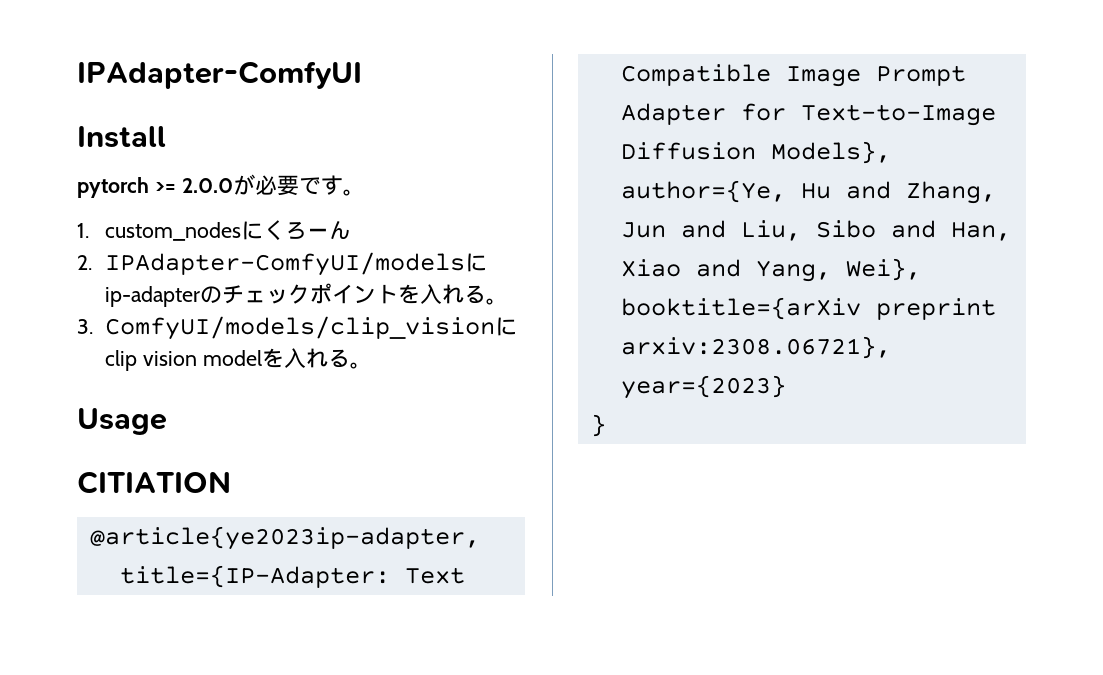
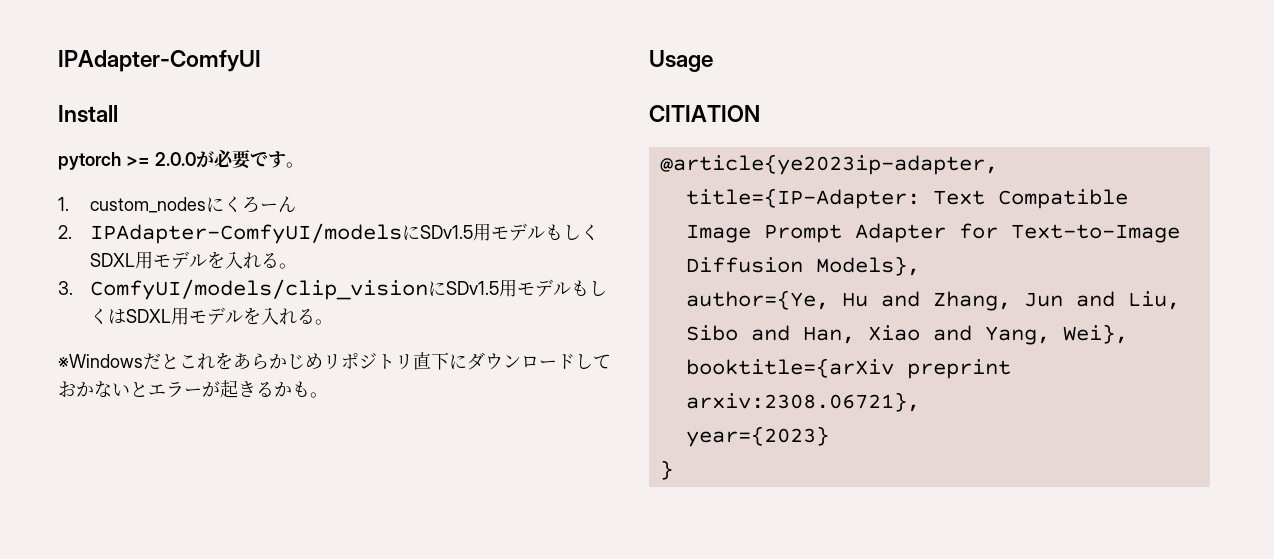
- 2. IPAdapter-ComfyUI/modelsにip-adapterのチェックポイントを入れる。
+ 2. IPAdapter-ComfyUI/modelsにSDv1.5用モデルもしくSDXL用モデルを入れる。
- 3. ComfyUI/models/clip_visionにclip vision modelを入れる。
+ 3. ComfyUI/models/clip_visionにSDv1.5用モデルもしくはSDXL用モデルを入れる。
+ ※Windowsだとこれをあらかじめリポジトリ直下にダウンロードしておかないとエラーが起きるかも。

